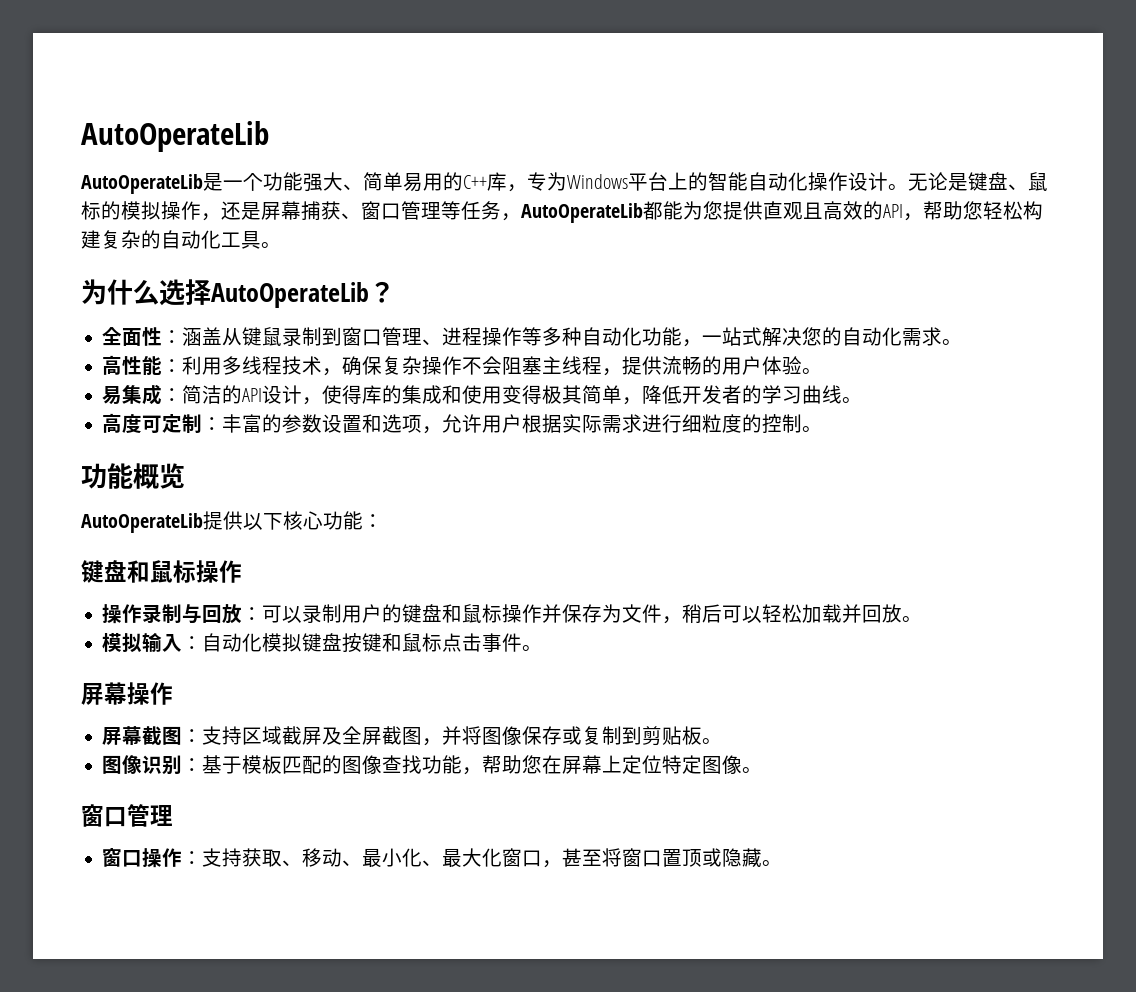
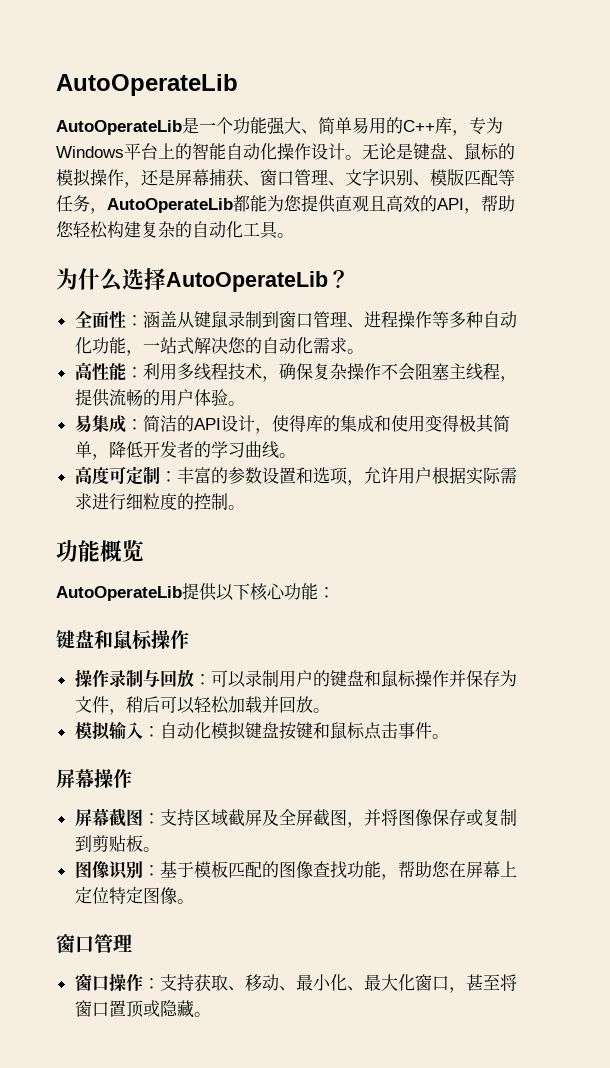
- 无论是键盘、鼠标的模拟操作，还是屏幕捕获、窗口管理等任务，AutoOperateLib都能为您提供直观且高效的API，帮助您轻松构建复杂的自动化工具。
+ 无论是键盘、鼠标的模拟操作，还是屏幕捕获、窗口管理、文字识别、模版匹配等任务，AutoOperateLib都能为您提供直观且高效的API，帮助您轻松构建复杂的自动化工具。

